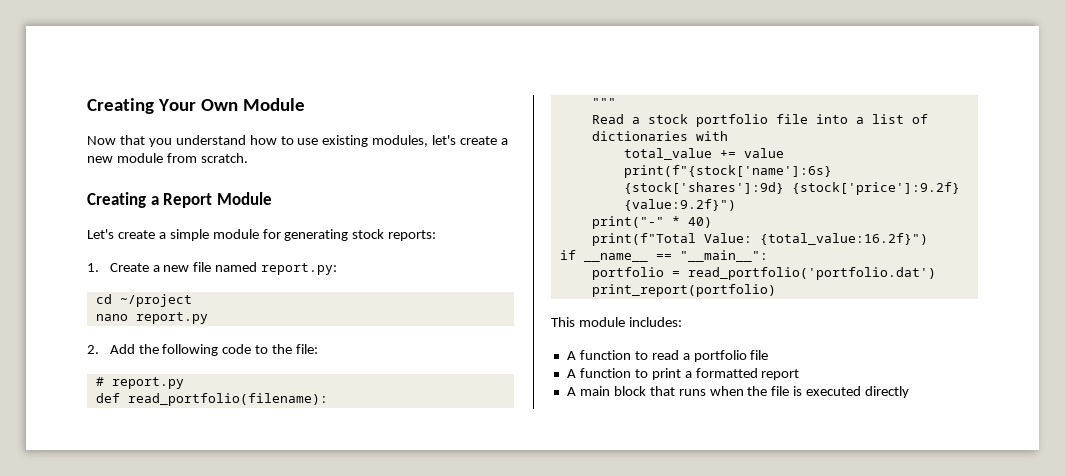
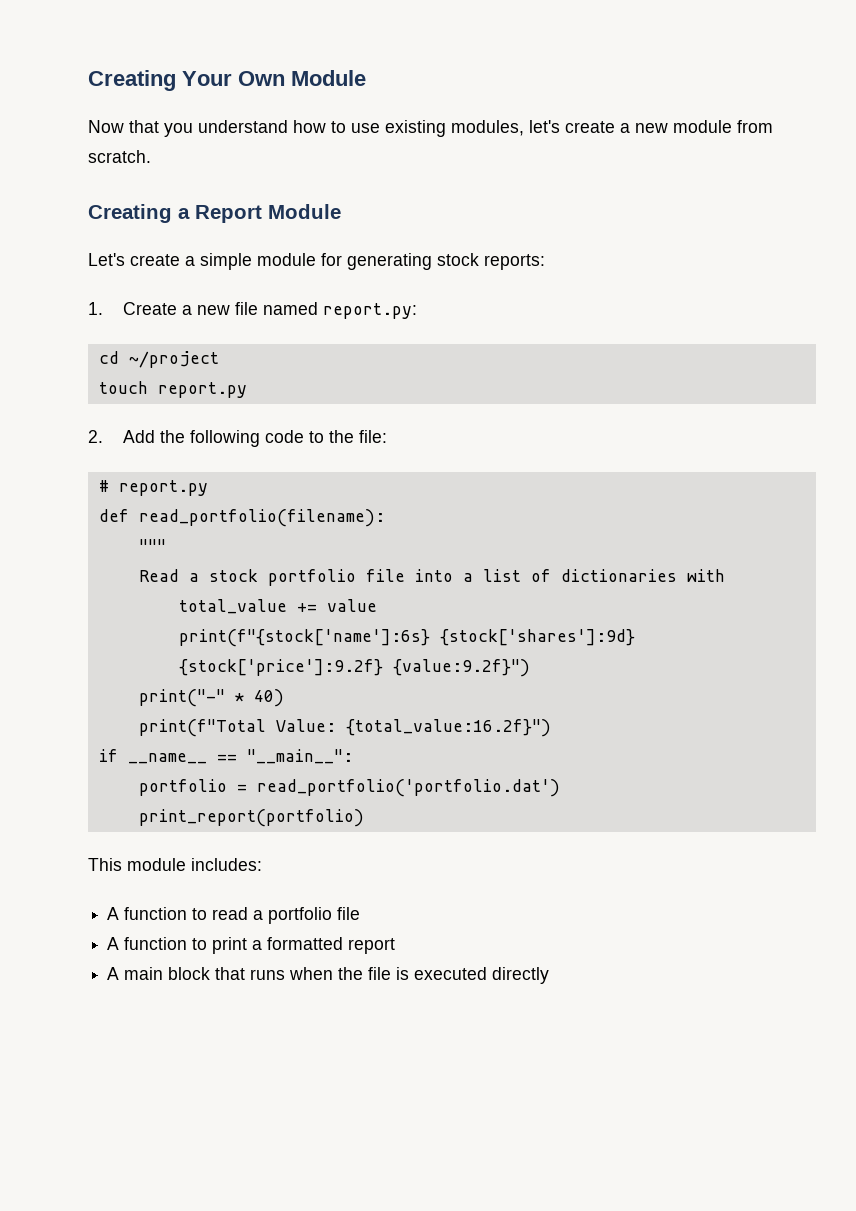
- nano report.py
+ touch report.py

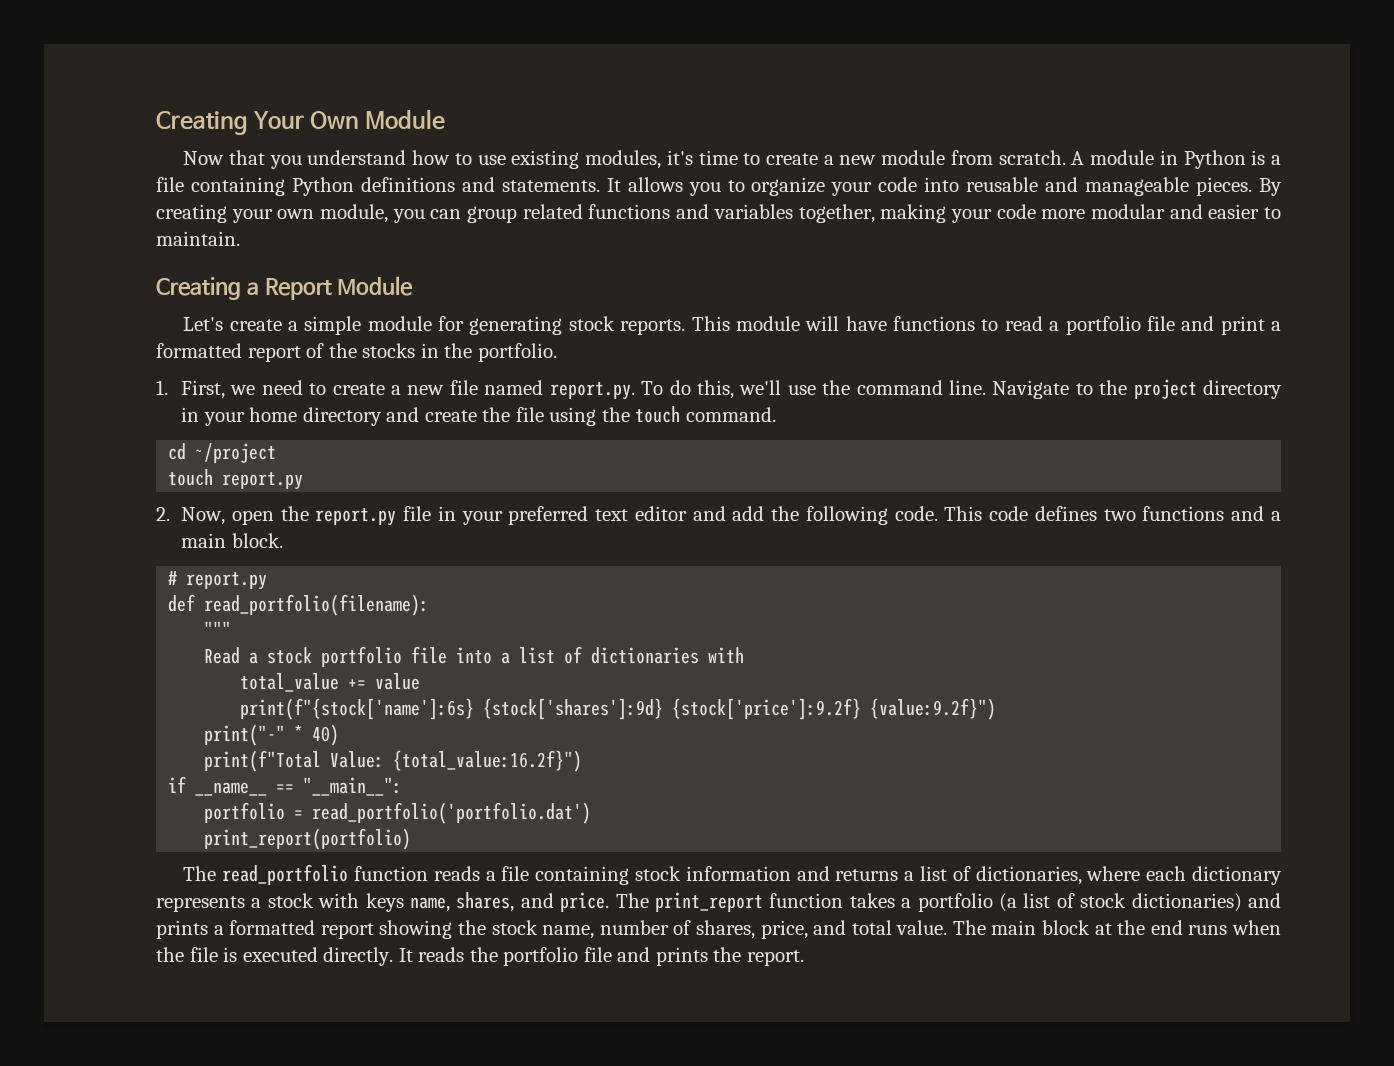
- Now that you understand how to use existing modules, let's create a new module from scratch.
+ Now that you understand how to use existing modules, it's time to create a new module from scratch. A module in Python is a file containing Python definitions and statements. It allows you to organize your code into reusable and manageable pieces. By creating your own module, you can group related functions and variables together, making your code more modular and easier to maintain.
- Let's create a simple module for generating stock reports:
- 1. Create a new file named report.py:
+ Let's create a simple module for generating stock reports. This module will have functions to read a portfolio file and print a formatted report of the stocks in the portfolio.
+ 1. First, we need to create a new file named report.py. To do this, we'll use the command line. Navigate to the project directory in your home directory and create the file using the touch command.
- 2. Add the following code to the file:
+ 2. Now, open the report.py file in your preferred text editor and add the following code. This code defines two functions and a main block.
- This module includes:
- A function to read a portfolio file
- A function to print a formatted report
- A main block that runs when the file is executed directly
+ The read_portfolio function reads a file containing stock information and returns a list of dictionaries, where each dictionary represents a stock with keys name, shares, and price. The print_report function takes a portfolio (a list of stock dictionaries) and prints a formatted report showing the stock name, number of shares, price, and total value. The main block at the end runs when the file is executed directly. It reads the portfolio file and prints the report.

